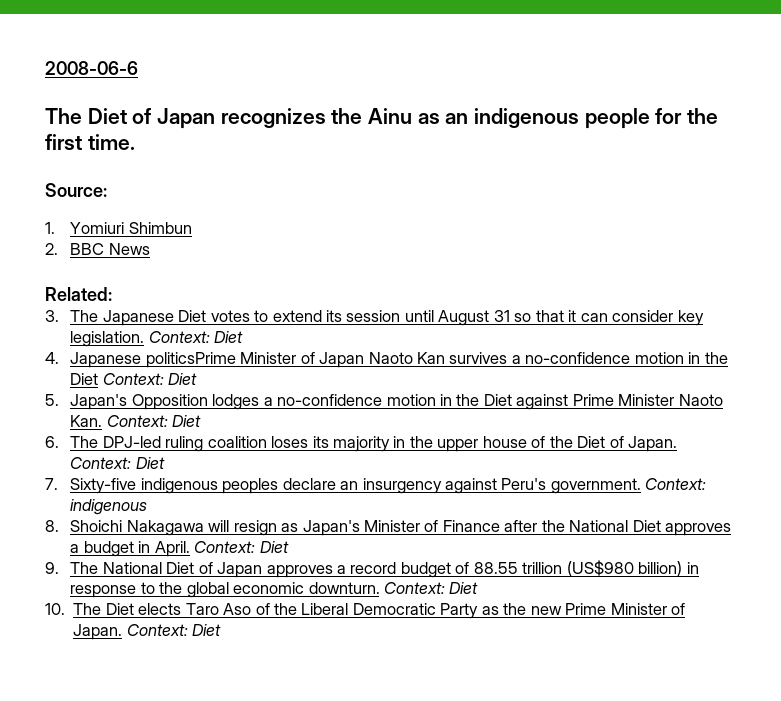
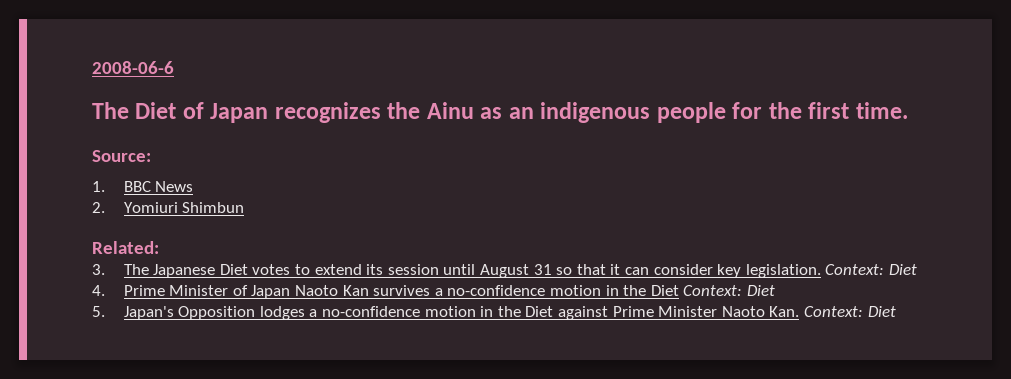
- 1. Yomiuri Shimbun
+ 1. BBC News
+ 2. Yomiuri Shimbun
- 2. BBC News
- 4. Japanese politicsPrime Minister of Japan Naoto Kan survives a no-confidence motion in the Diet Context: Diet
+ 4. Prime Minister of Japan Naoto Kan survives a no-confidence motion in the Diet Context: Diet
- 6. The DPJ-led ruling coalition loses its majority in the upper house of the Diet of Japan. Context: Diet
- 7. Sixty-five indigenous peoples declare an insurgency against Peru's government. Context: indigenous
- 8. Shoichi Nakagawa will resign as Japan's Minister of Finance after the National Diet approves a budget in April. Context: Diet
- 9. The National Diet of Japan approves a record budget of 88.55 trillion (US$980 billion) in response to the global economic downturn. Context: Diet
- 10. The Diet elects Taro Aso of the Liberal Democratic Party as the new Prime Minister of Japan. Context: Diet

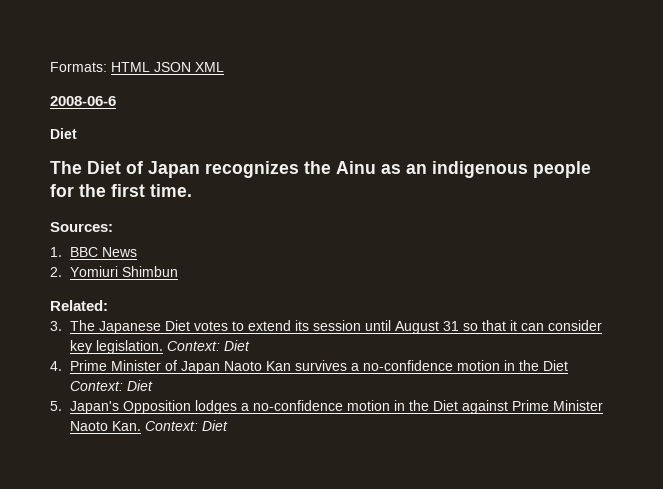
+ Formats: HTML JSON XML
  2008-06-6
+ Diet
- Source:
+ Sources:

